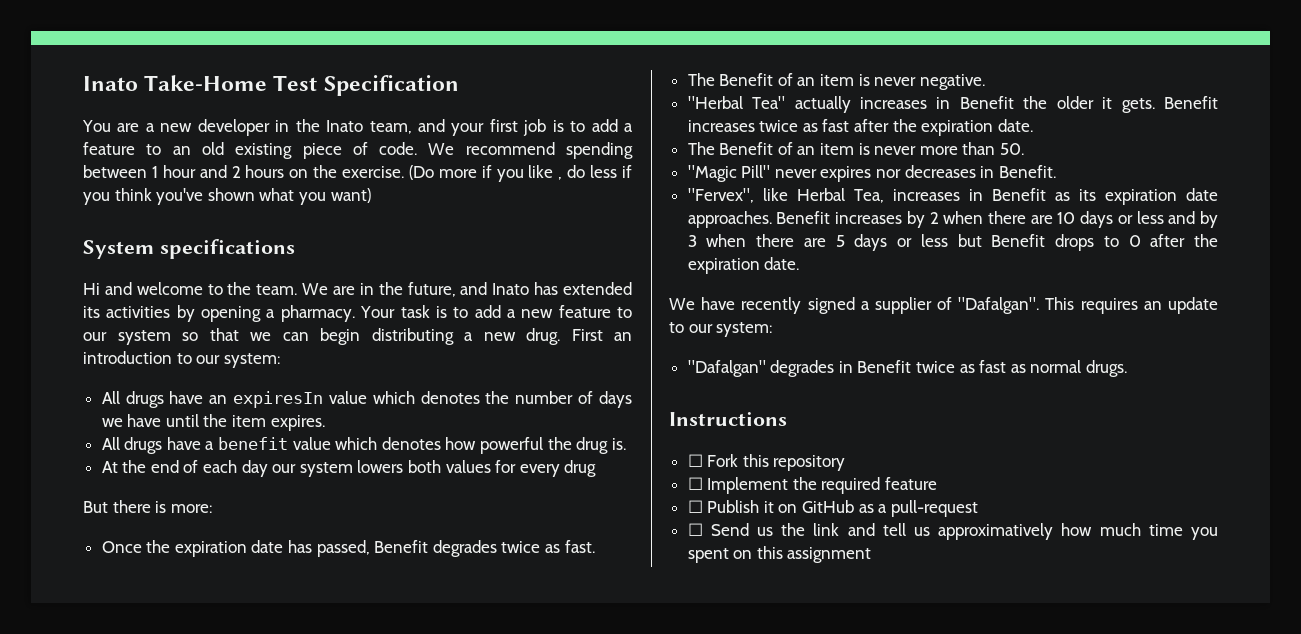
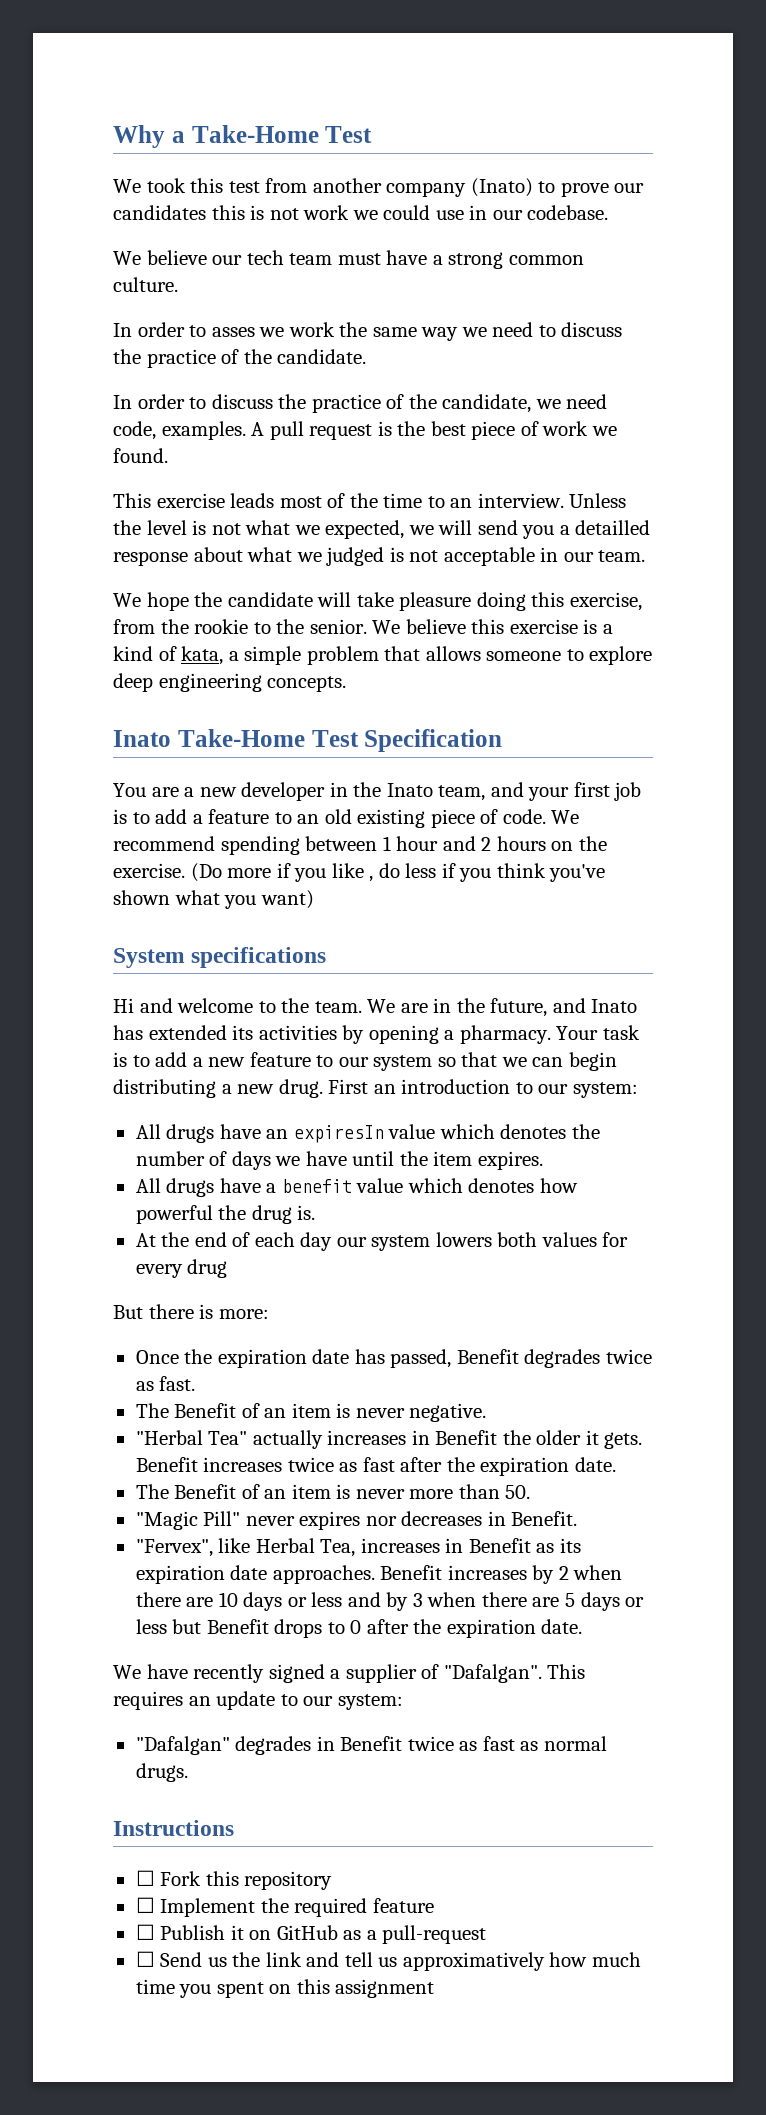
+ Why a Take-Home Test
+ We took this test from another company (Inato) to prove our candidates this is not work we could use in our codebase.
+ We believe our tech team must have a strong common culture.
+ In order to asses we work the same way we need to discuss the practice of the candidate.
+ In order to discuss the practice of the candidate, we need code, examples. A pull request is the best piece of work we found.
+ This exercise leads most of the time to an interview. Unless the level is not what we expected, we will send you a detailled response about what we judged is not acceptable in our team.
+ We hope the candidate will take pleasure doing this exercise, from the rookie to the senior. We believe this exercise is a kind of kata, a simple problem that allows someone to explore deep engineering concepts.

